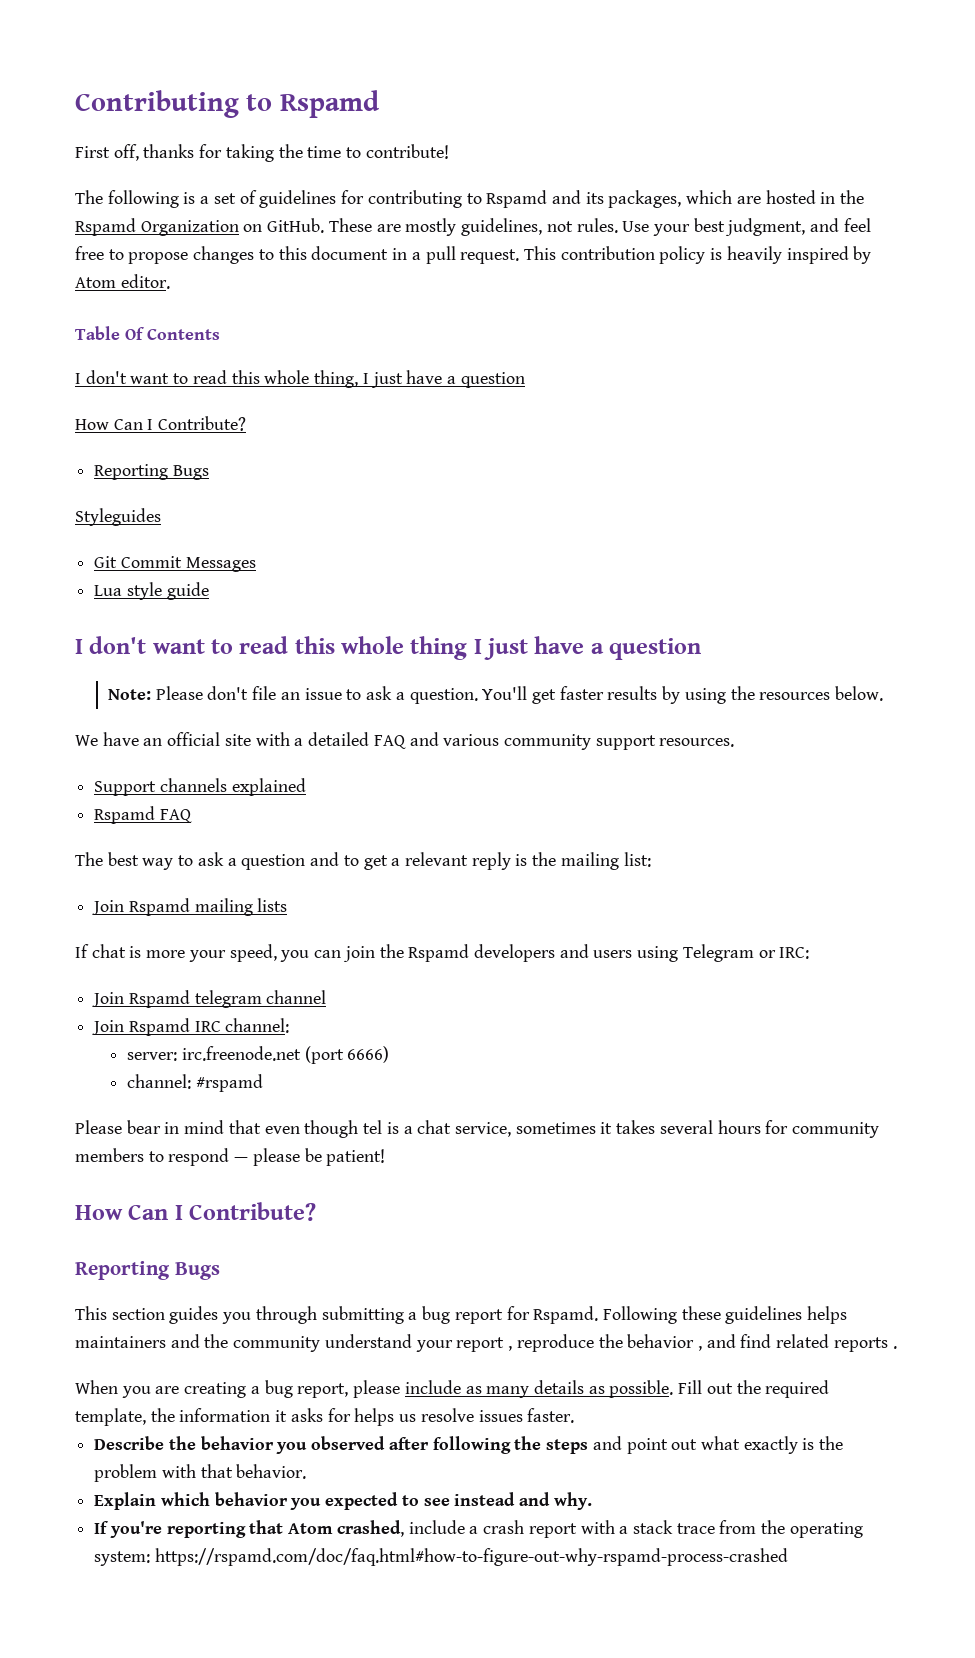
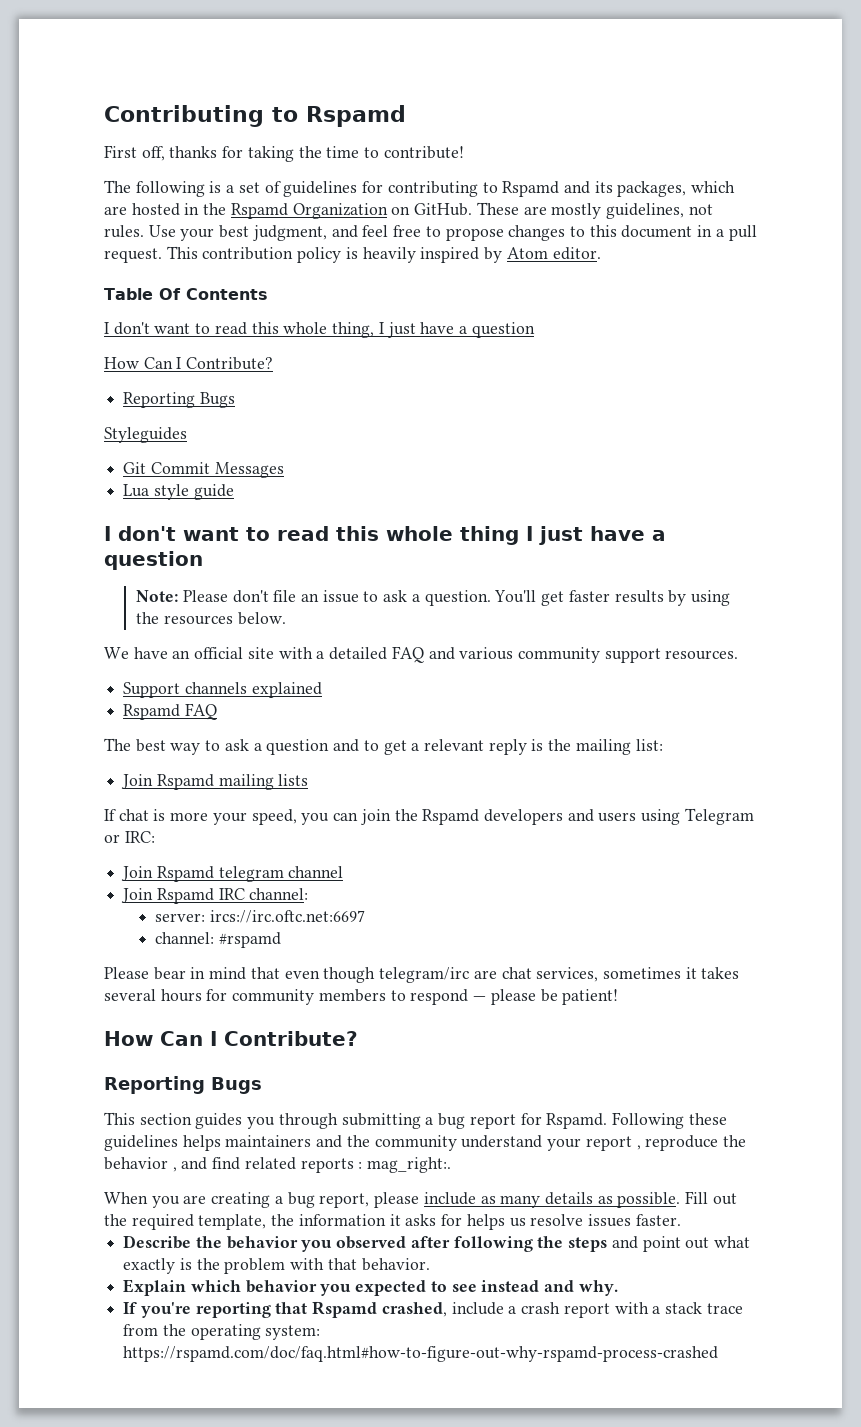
- server: irc.freenode.net (port 6666)
+ server: ircs://irc.oftc.net:6697
- Please bear in mind that even though tel is a chat service, sometimes it takes several hours for community members to respond — please be patient!
+ Please bear in mind that even though telegram/irc are chat services, sometimes it takes several hours for community members to respond — please be patient!
- Following these guidelines helps maintainers and the community understand your report , reproduce the behavior , and find related reports .
+ Following these guidelines helps maintainers and the community understand your report , reproduce the behavior , and find related reports : mag_right:.
- If you're reporting that Atom crashed, include a crash report with a stack trace from the operating system: https://rspamd.com/doc/faq.html#how-to-figure-out-why-rspamd-process-crashed
+ If you're reporting that Rspamd crashed, include a crash report with a stack trace from the operating system: https://rspamd.com/doc/faq.html#how-to-figure-out-why-rspamd-process-crashed

